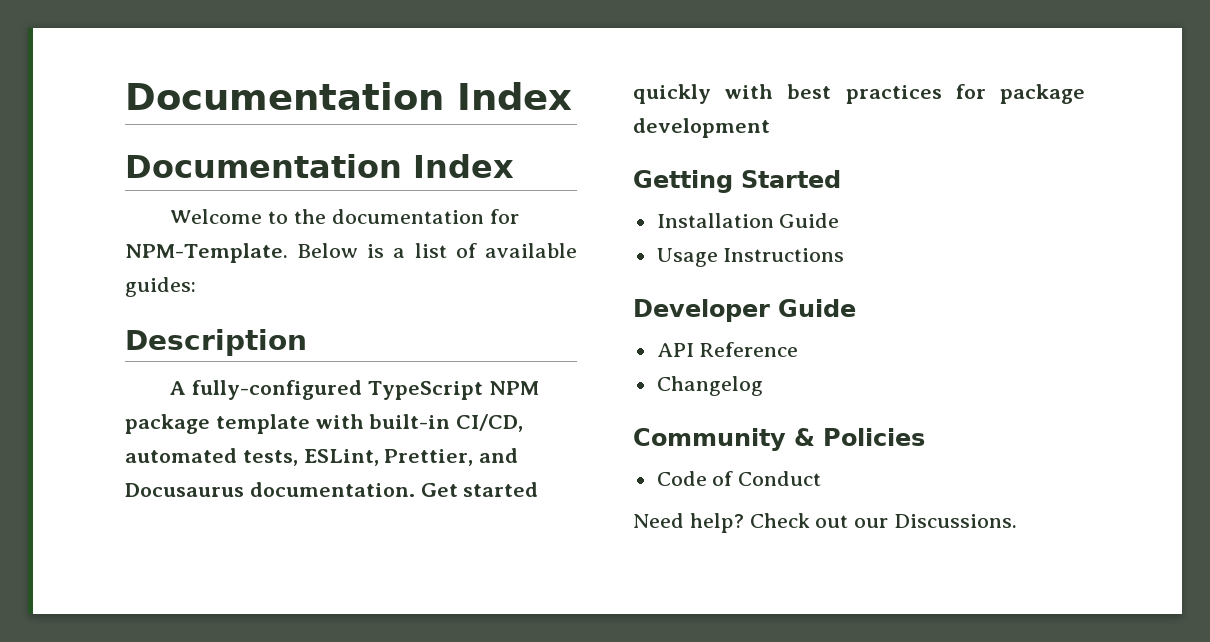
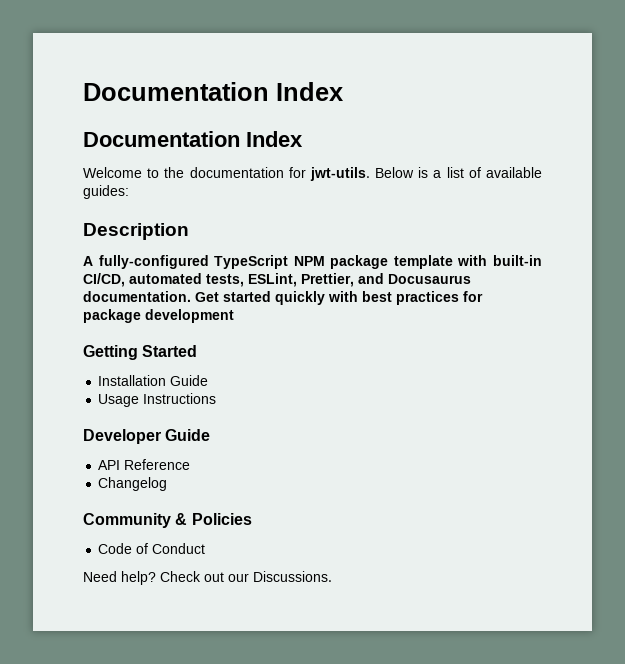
- Welcome to the documentation for NPM-Template.
+ Welcome to the documentation for jwt-utils.

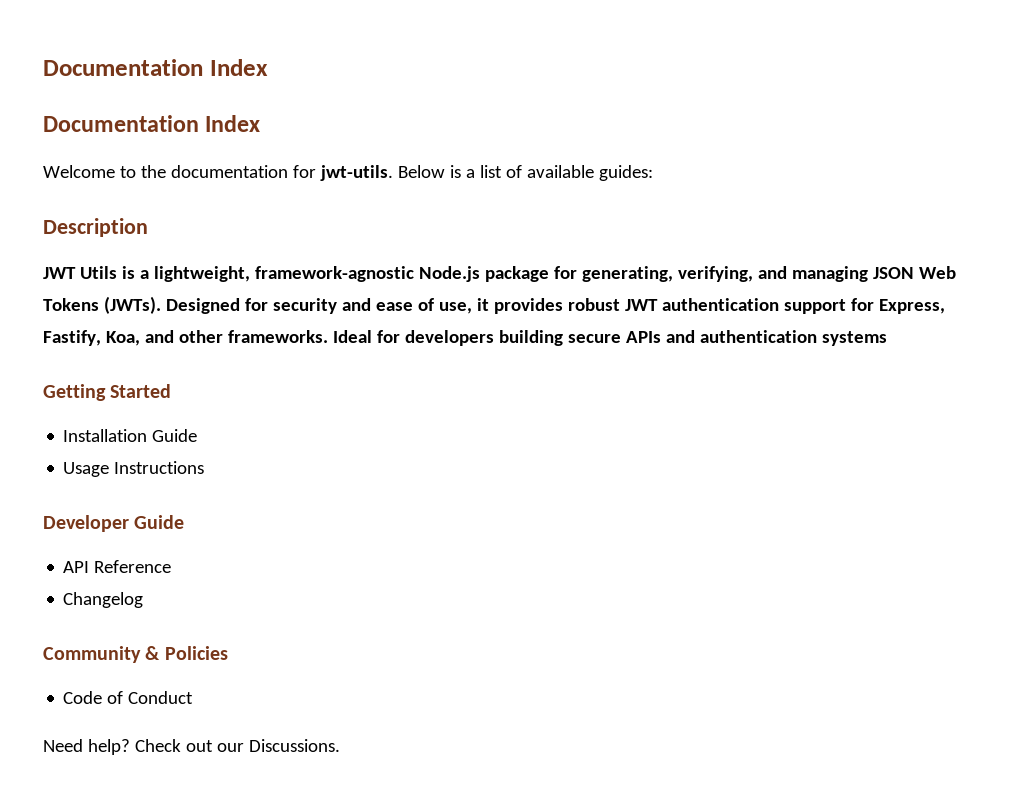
- A fully-configured TypeScript NPM package template with built-in CI/CD, automated tests, ESLint, Prettier, and Docusaurus documentation. Get started quickly with best practices for package development
+ JWT Utils is a lightweight, framework-agnostic Node.js package for generating, verifying, and managing JSON Web Tokens (JWTs). Designed for security and ease of use, it provides robust JWT authentication support for Express, Fastify, Koa, and other frameworks. Ideal for developers building secure APIs and authentication systems

